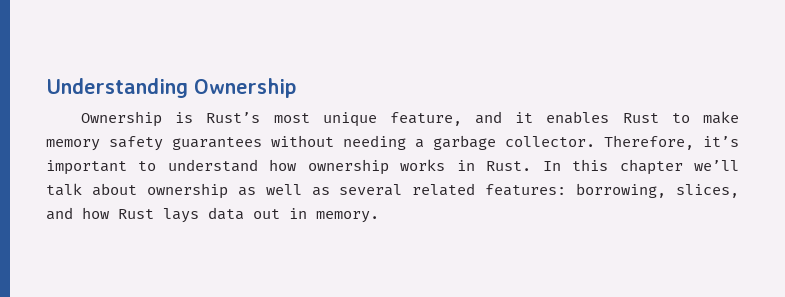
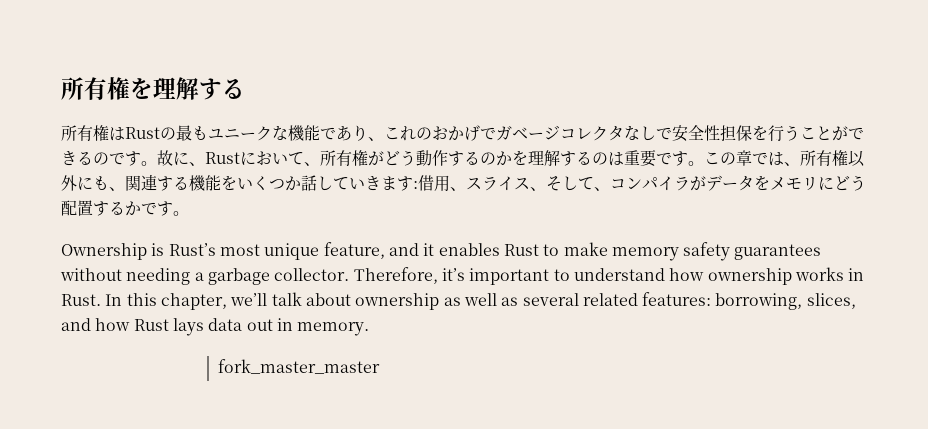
- Understanding Ownership
+ 所有権を理解する
+ 所有権はRustの最もユニークな機能であり、これのおかげでガベージコレクタなしで安全性担保を行うことができるのです。故に、Rustにおいて、所有権がどう動作するのかを理解するのは重要です。この章では、所有権以外にも、関連する機能をいくつか話していきます:借用、スライス、そして、コンパイラがデータをメモリにどう配置するかです。
- In this chapter we’ll talk about ownership as well as several related features: borrowing, slices, and how Rust lays data out in memory.
+ In this chapter, we’ll talk about ownership as well as several related features: borrowing, slices, and how Rust lays data out in memory.
+ fork_master_master

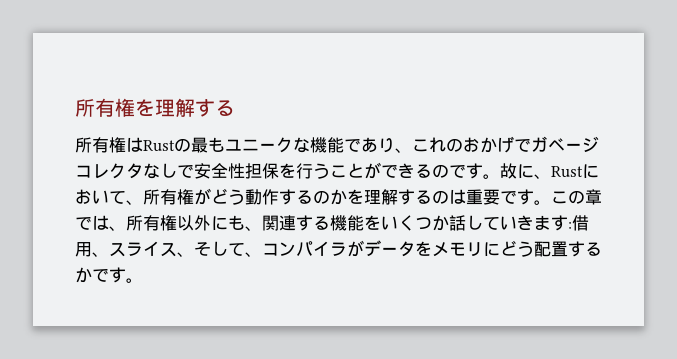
- Ownership is Rust’s most unique feature, and it enables Rust to make memory safety guarantees without needing a garbage collector. Therefore, it’s important to understand how ownership works in Rust. In this chapter, we’ll talk about ownership as well as several related features: borrowing, slices, and how Rust lays data out in memory.
- fork_master_master

